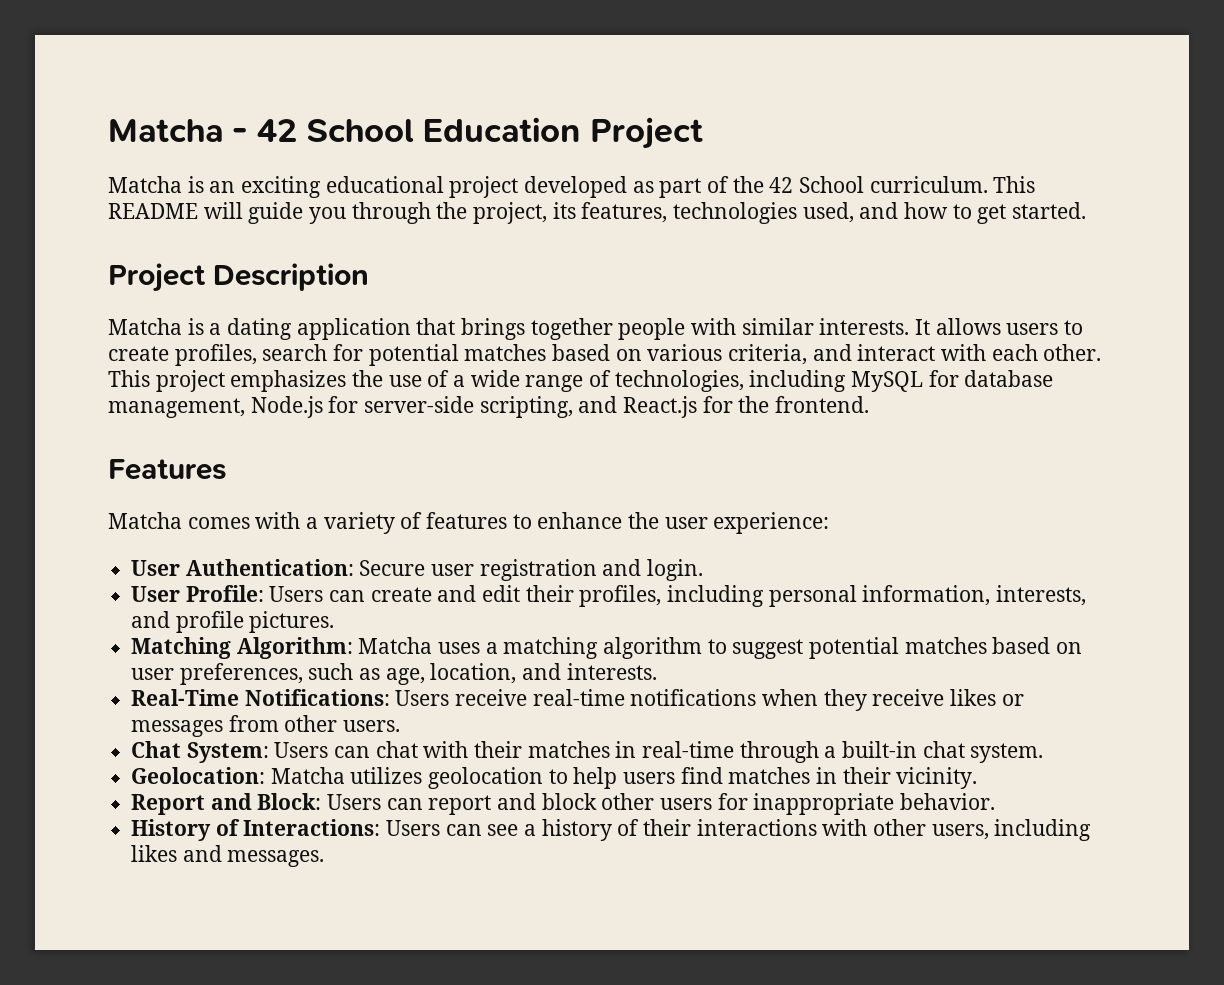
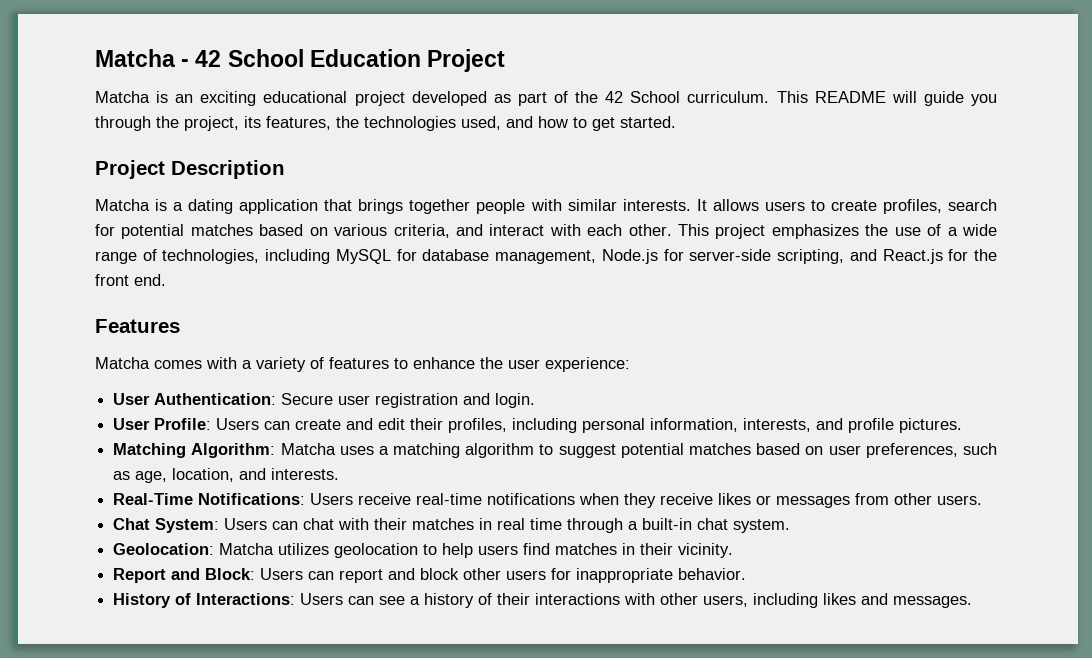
- This README will guide you through the project, its features, technologies used, and how to get started.
+ This README will guide you through the project, its features, the technologies used, and how to get started.
- This project emphasizes the use of a wide range of technologies, including MySQL for database management, Node.js for server-side scripting, and React.js for the frontend.
+ This project emphasizes the use of a wide range of technologies, including MySQL for database management, Node.js for server-side scripting, and React.js for the front end.
- Chat System: Users can chat with their matches in real-time through a built-in chat system.
+ Chat System: Users can chat with their matches in real time through a built-in chat system.

